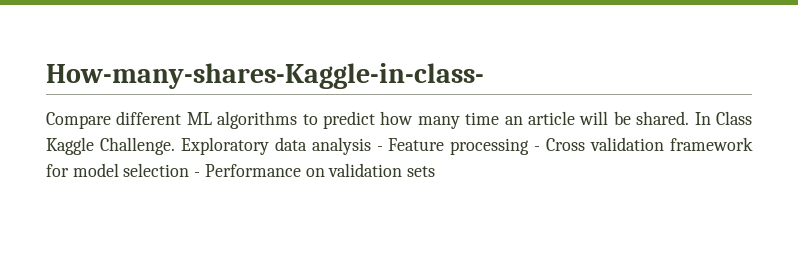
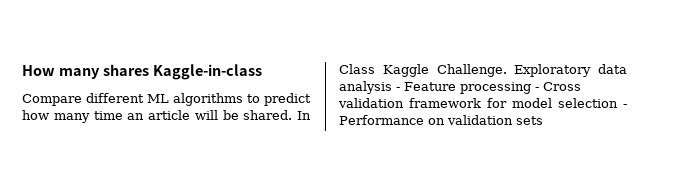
- How-many-shares-Kaggle-in-class-
+ How many shares Kaggle-in-class

